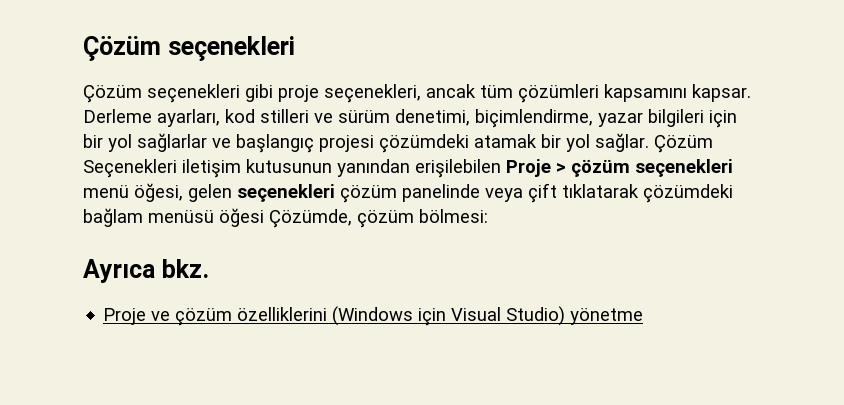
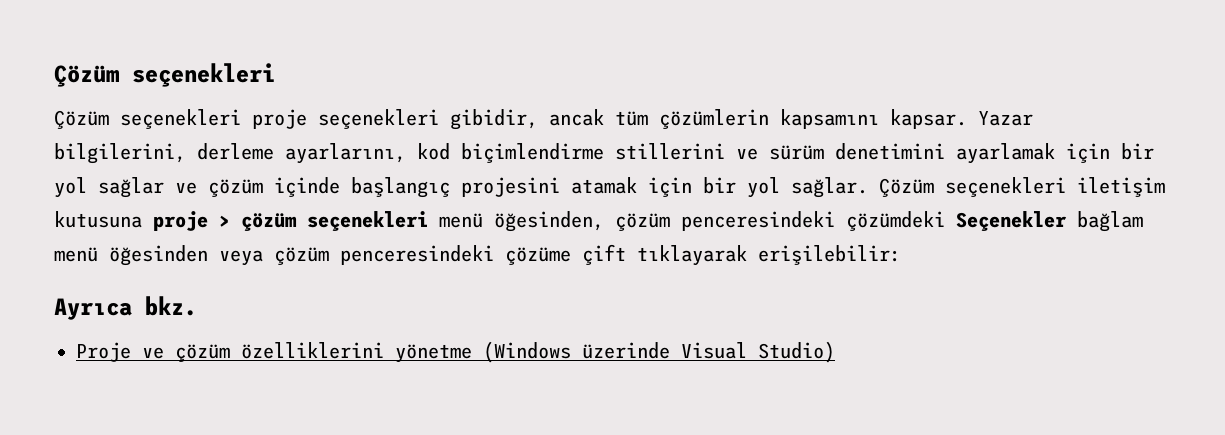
- Çözüm seçenekleri gibi proje seçenekleri, ancak tüm çözümleri kapsamını kapsar.
+ Çözüm seçenekleri proje seçenekleri gibidir, ancak tüm çözümlerin kapsamını kapsar.
- Derleme ayarları, kod stilleri ve sürüm denetimi, biçimlendirme, yazar bilgileri için bir yol sağlarlar ve başlangıç projesi çözümdeki atamak bir yol sağlar. Çözüm Seçenekleri iletişim kutusunun yanından erişilebilen Proje > çözüm seçenekleri menü öğesi, gelen seçenekleri çözüm panelinde veya çift tıklatarak çözümdeki bağlam menüsü öğesi Çözümde, çözüm bölmesi:
+ Yazar bilgilerini, derleme ayarlarını, kod biçimlendirme stillerini ve sürüm denetimini ayarlamak için bir yol sağlar ve çözüm içinde başlangıç projesini atamak için bir yol sağlar. Çözüm seçenekleri iletişim kutusuna proje > çözüm seçenekleri menü öğesinden, çözüm penceresindeki çözümdeki Seçenekler bağlam menü öğesinden veya çözüm penceresindeki çözüme çift tıklayarak erişilebilir:
- Proje ve çözüm özelliklerini (Windows için Visual Studio) yönetme
+ Proje ve çözüm özelliklerini yönetme (Windows üzerinde Visual Studio)

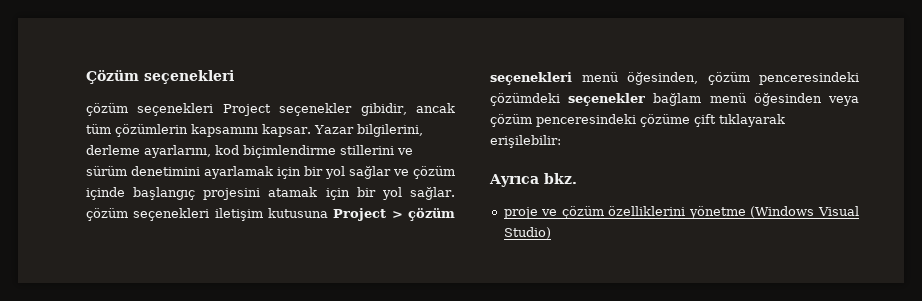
- Çözüm seçenekleri proje seçenekleri gibidir, ancak tüm çözümlerin kapsamını kapsar.
+ çözüm seçenekleri Project seçenekler gibidir, ancak tüm çözümlerin kapsamını kapsar.
- Yazar bilgilerini, derleme ayarlarını, kod biçimlendirme stillerini ve sürüm denetimini ayarlamak için bir yol sağlar ve çözüm içinde başlangıç projesini atamak için bir yol sağlar. Çözüm seçenekleri iletişim kutusuna proje > çözüm seçenekleri menü öğesinden, çözüm penceresindeki çözümdeki Seçenekler bağlam menü öğesinden veya çözüm penceresindeki çözüme çift tıklayarak erişilebilir:
+ Yazar bilgilerini, derleme ayarlarını, kod biçimlendirme stillerini ve sürüm denetimini ayarlamak için bir yol sağlar ve çözüm içinde başlangıç projesini atamak için bir yol sağlar. çözüm seçenekleri iletişim kutusuna Project > çözüm seçenekleri menü öğesinden, çözüm penceresindeki çözümdeki seçenekler bağlam menü öğesinden veya çözüm penceresindeki çözüme çift tıklayarak erişilebilir:
- Proje ve çözüm özelliklerini yönetme (Windows üzerinde Visual Studio)
+ proje ve çözüm özelliklerini yönetme (Windows Visual Studio)

